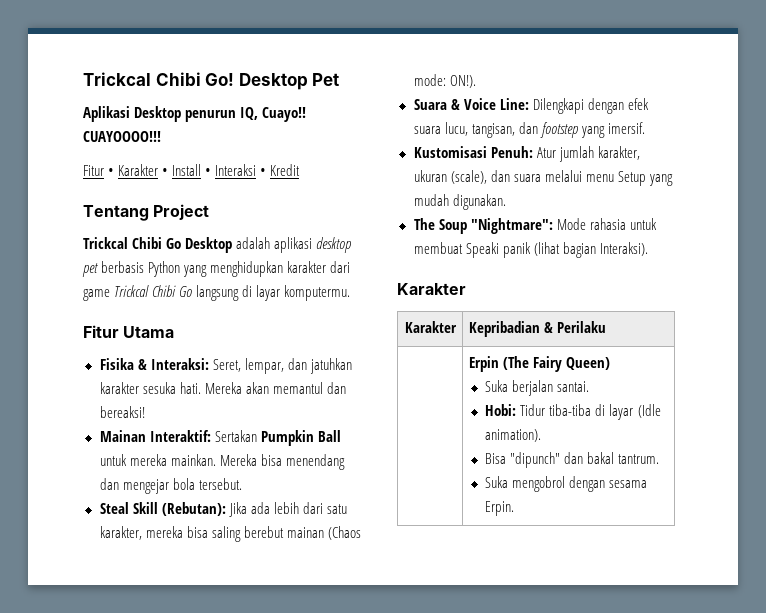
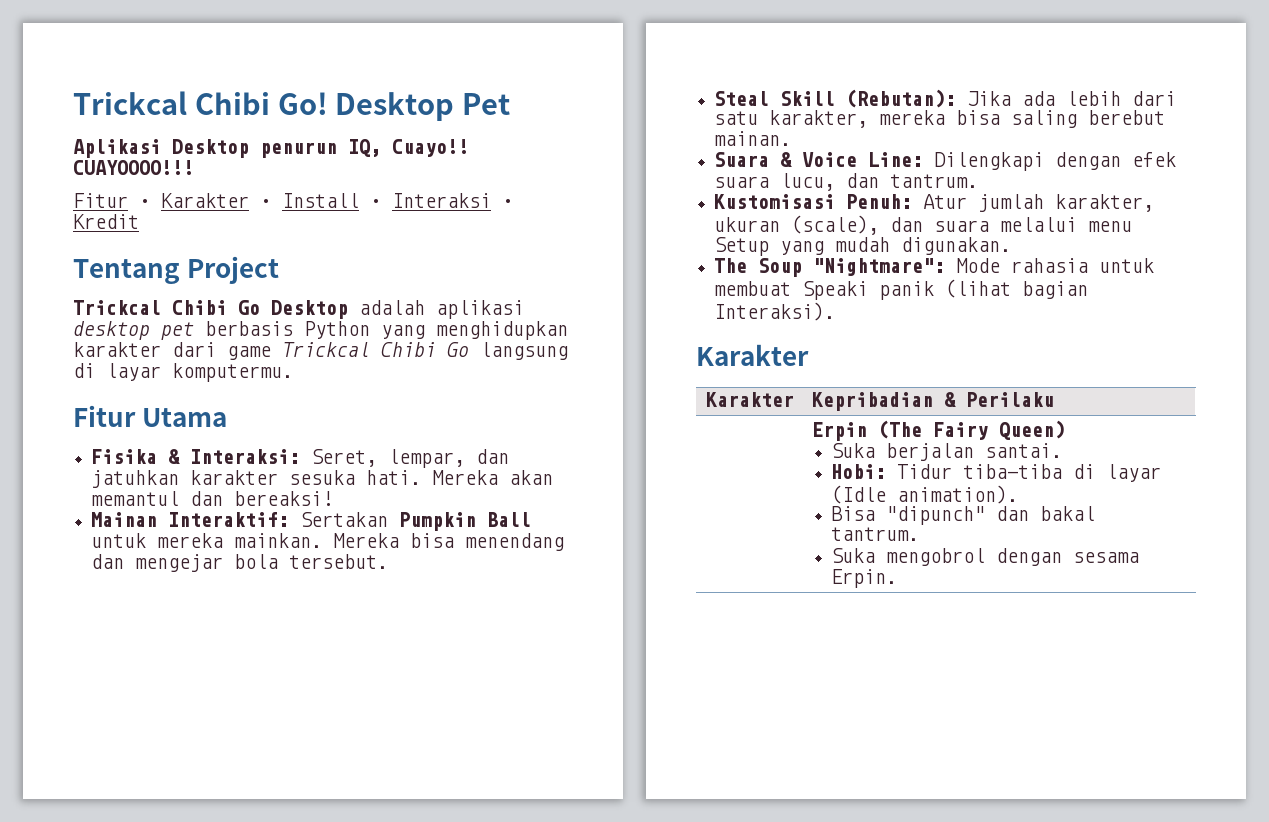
- Steal Skill (Rebutan): Jika ada lebih dari satu karakter, mereka bisa saling berebut mainan (Chaos mode: ON!).
+ Steal Skill (Rebutan): Jika ada lebih dari satu karakter, mereka bisa saling berebut mainan.
- Suara & Voice Line: Dilengkapi dengan efek suara lucu, tangisan, dan footstep yang imersif.
+ Suara & Voice Line: Dilengkapi dengan efek suara lucu, dan tantrum.

